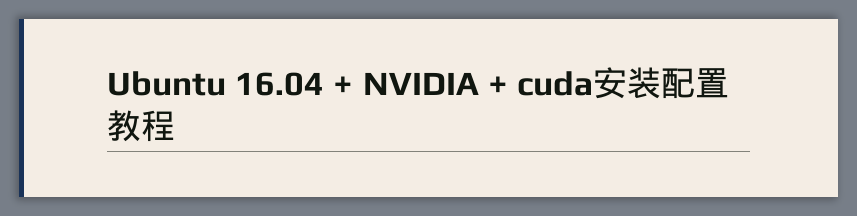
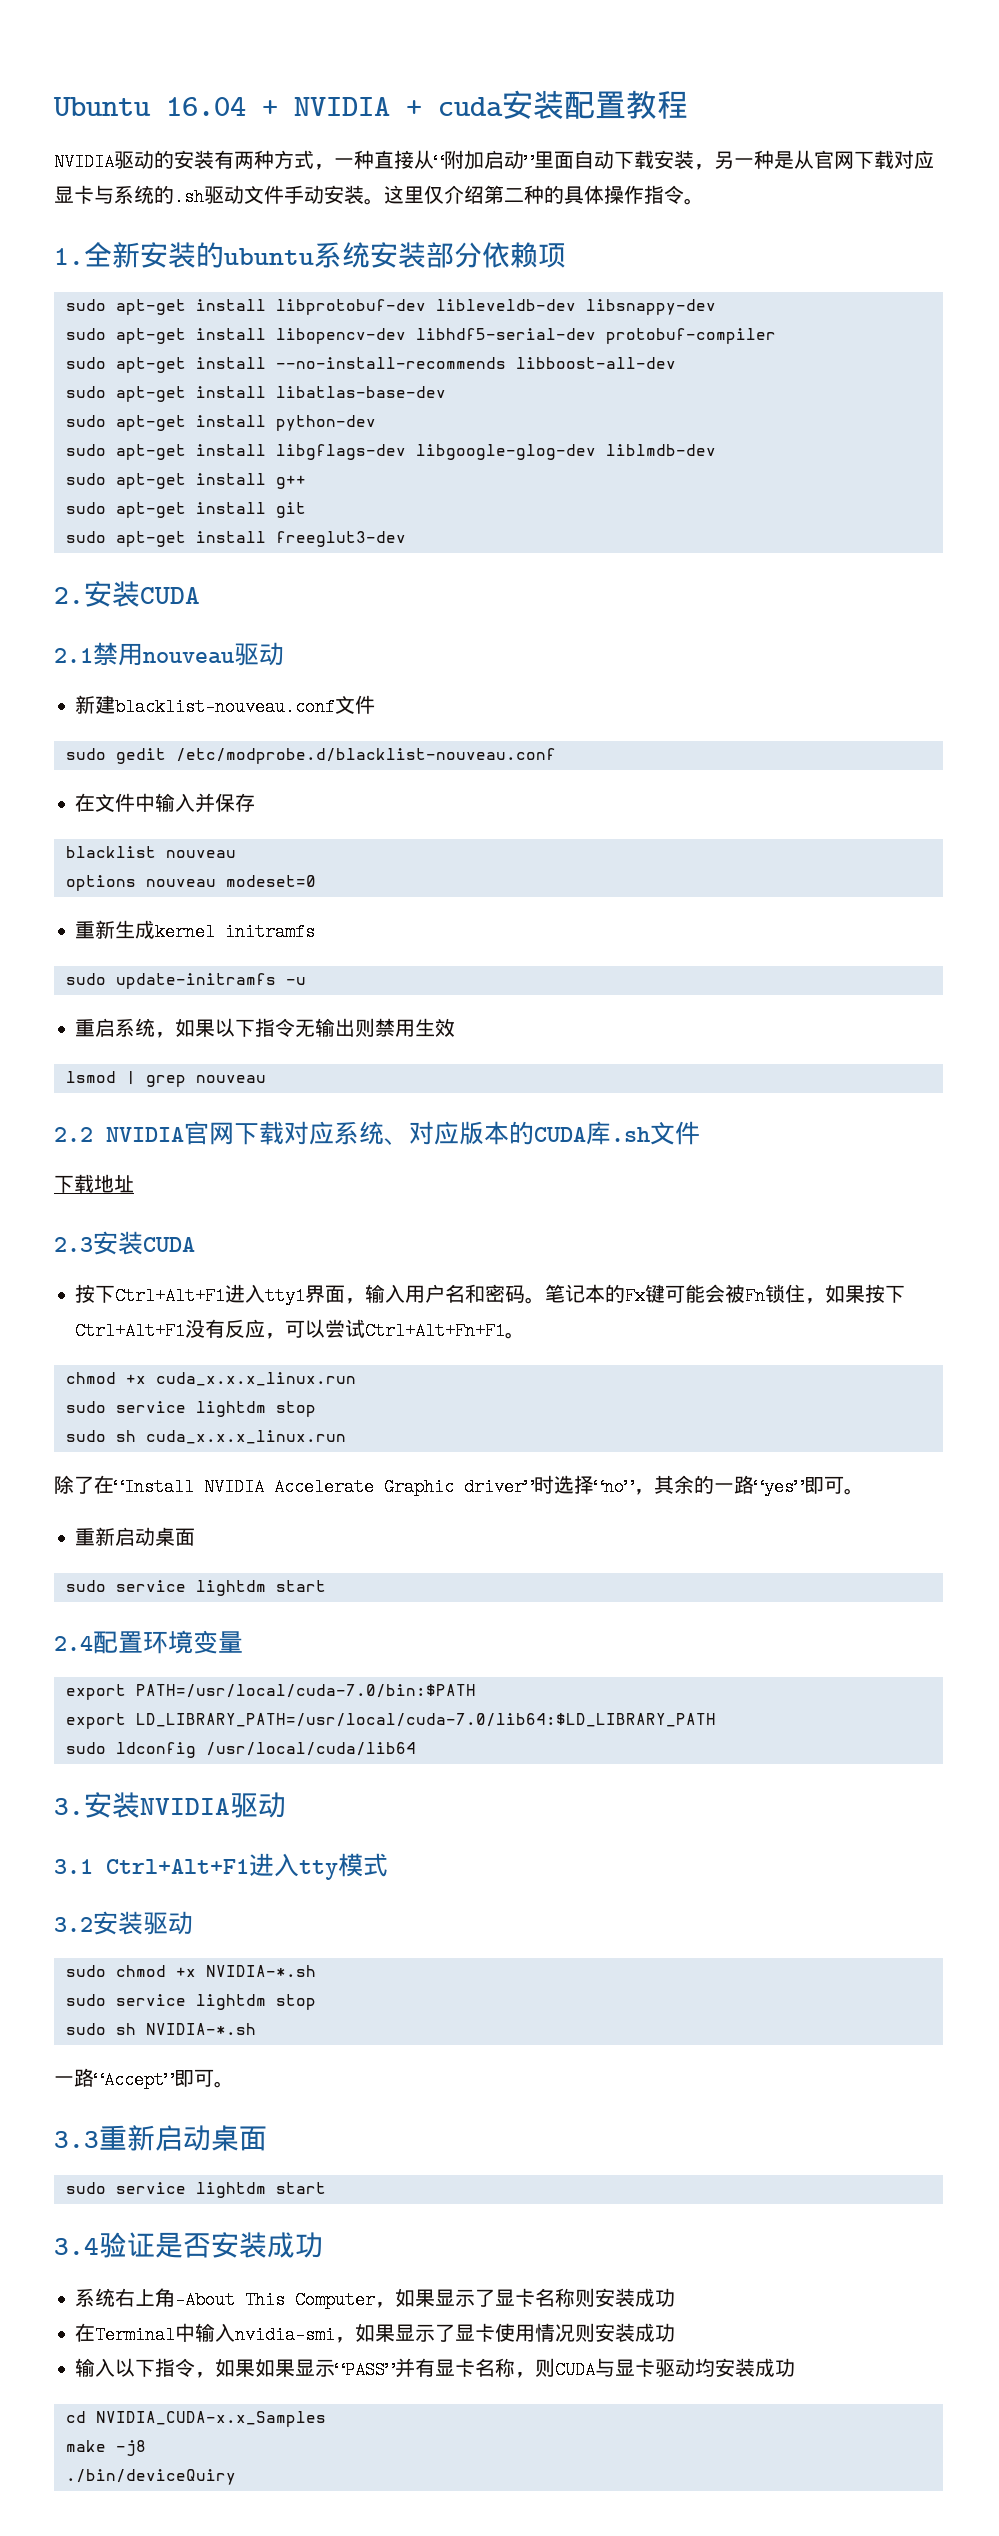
+ NVIDIA驱动的安装有两种方式，一种直接从“附加启动”里面自动下载安装，另一种是从官网下载对应显卡与系统的.sh驱动文件手动安装。这里仅介绍第二种的具体操作指令。
+ 1.全新安装的ubuntu系统安装部分依赖项
+ sudo apt-get install libprotobuf-dev libleveldb-dev libsnappy-dev
+ sudo apt-get install libopencv-dev libhdf5-serial-dev protobuf-compiler
+ sudo apt-get install --no-install-recommends libboost-all-dev
+ sudo apt-get install libatlas-base-dev
+ sudo apt-get install python-dev
+ sudo apt-get install libgflags-dev libgoogle-glog-dev liblmdb-dev
+ sudo apt-get install g++
+ sudo apt-get install git
+ sudo apt-get install freeglut3-dev
+ 2.安装CUDA
+ 2.1禁用nouveau驱动
+ 新建blacklist-nouveau.conf文件
+ sudo gedit /etc/modprobe.d/blacklist-nouveau.conf
+ 在文件中输入并保存
+ blacklist nouveau
+ options nouveau modeset=0
+ 重新生成kernel initramfs
+ sudo update-initramfs –u
+ 重启系统，如果以下指令无输出则禁用生效
+ lsmod | grep nouveau
+ 2.2 NVIDIA官网下载对应系统、对应版本的CUDA库.sh文件
+ 下载地址
+ 2.3安装CUDA
+ 按下Ctrl+Alt+F1进入tty1界面，输入用户名和密码。笔记本的Fx键可能会被Fn锁住，如果按下Ctrl+Alt+F1没有反应，可以尝试Ctrl+Alt+Fn+F1。
+ chmod +x cuda_x.x.x_linux.run
+ sudo service lightdm stop
+ sudo sh cuda_x.x.x_linux.run
+ 除了在“Install NVIDIA Accelerate Graphic driver”时选择“no”，其余的一路“yes”即可。
+ 重新启动桌面
+ sudo service lightdm start
+ 2.4配置环境变量
+ export PATH=/usr/local/cuda-7.0/bin:$PATH
+ export LD_LIBRARY_PATH=/usr/local/cuda-7.0/lib64:$LD_LIBRARY_PATH
+ sudo ldconfig /usr/local/cuda/lib64
+ 3.安装NVIDIA驱动
+ 3.1 Ctrl+Alt+F1进入tty模式
+ 3.2安装驱动
+ sudo chmod +x NVIDIA-*.sh
+ sudo service lightdm stop
+ sudo sh NVIDIA-*.sh
+ 一路“Accept”即可。
+ 3.3重新启动桌面
+ sudo service lightdm start
+ 3.4验证是否安装成功
+ 系统右上角-About This Computer，如果显示了显卡名称则安装成功
+ 在Terminal中输入nvidia-smi，如果显示了显卡使用情况则安装成功
+ 输入以下指令，如果如果显示“PASS”并有显卡名称，则CUDA与显卡驱动均安装成功
+ cd NVIDIA_CUDA-x.x_Samples
+ make –j8
+ ./bin/deviceQuiry

